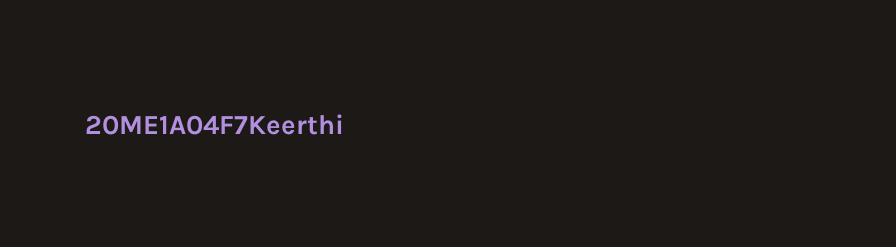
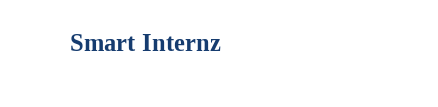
- 20ME1A04F7Keerthi
+ Smart Internz

